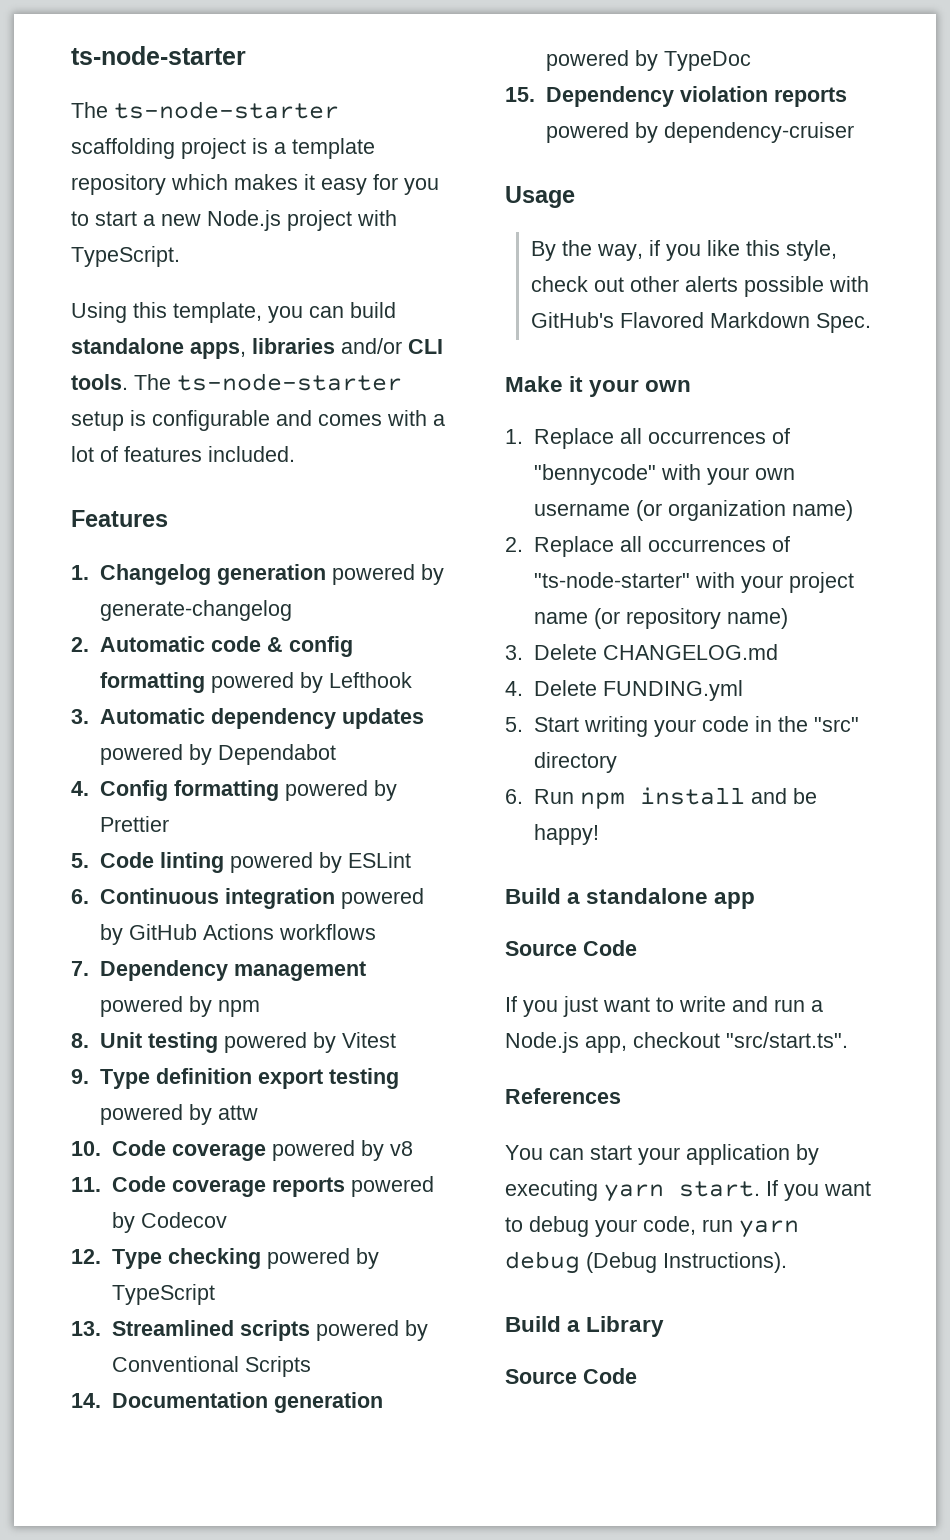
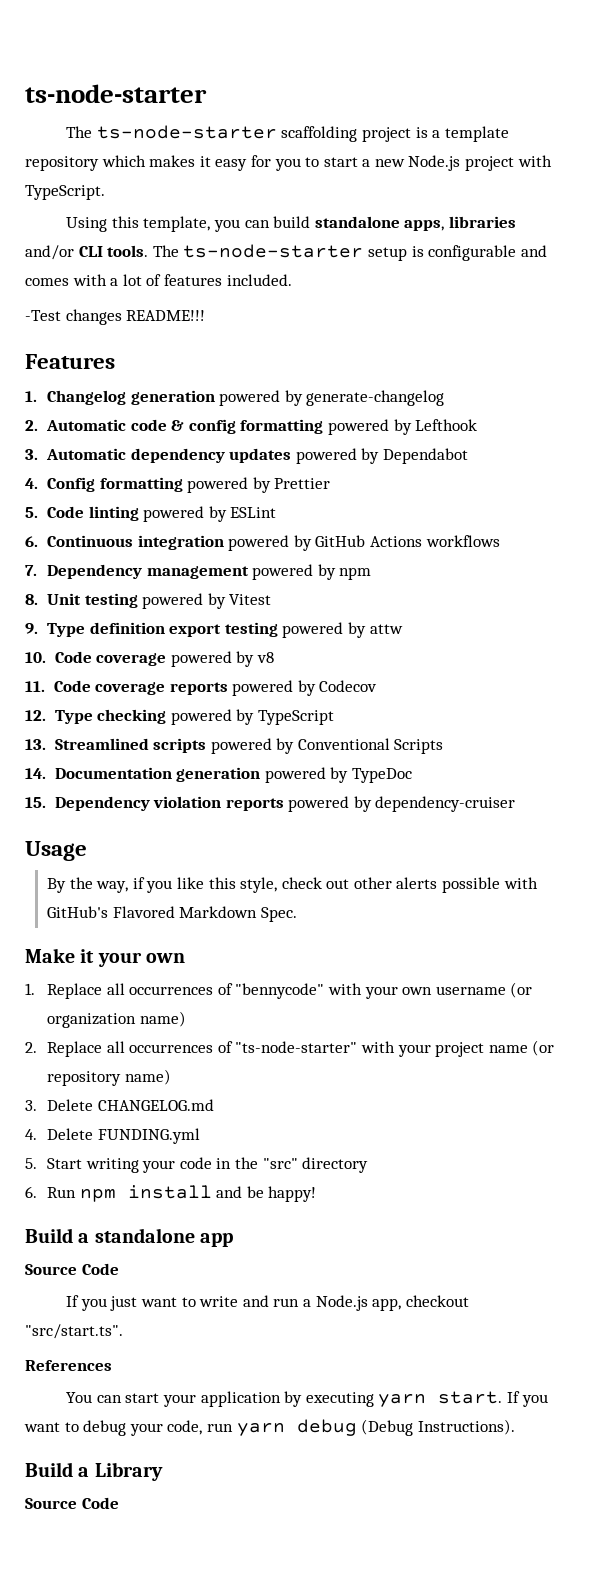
+ -Test changes README!!!

